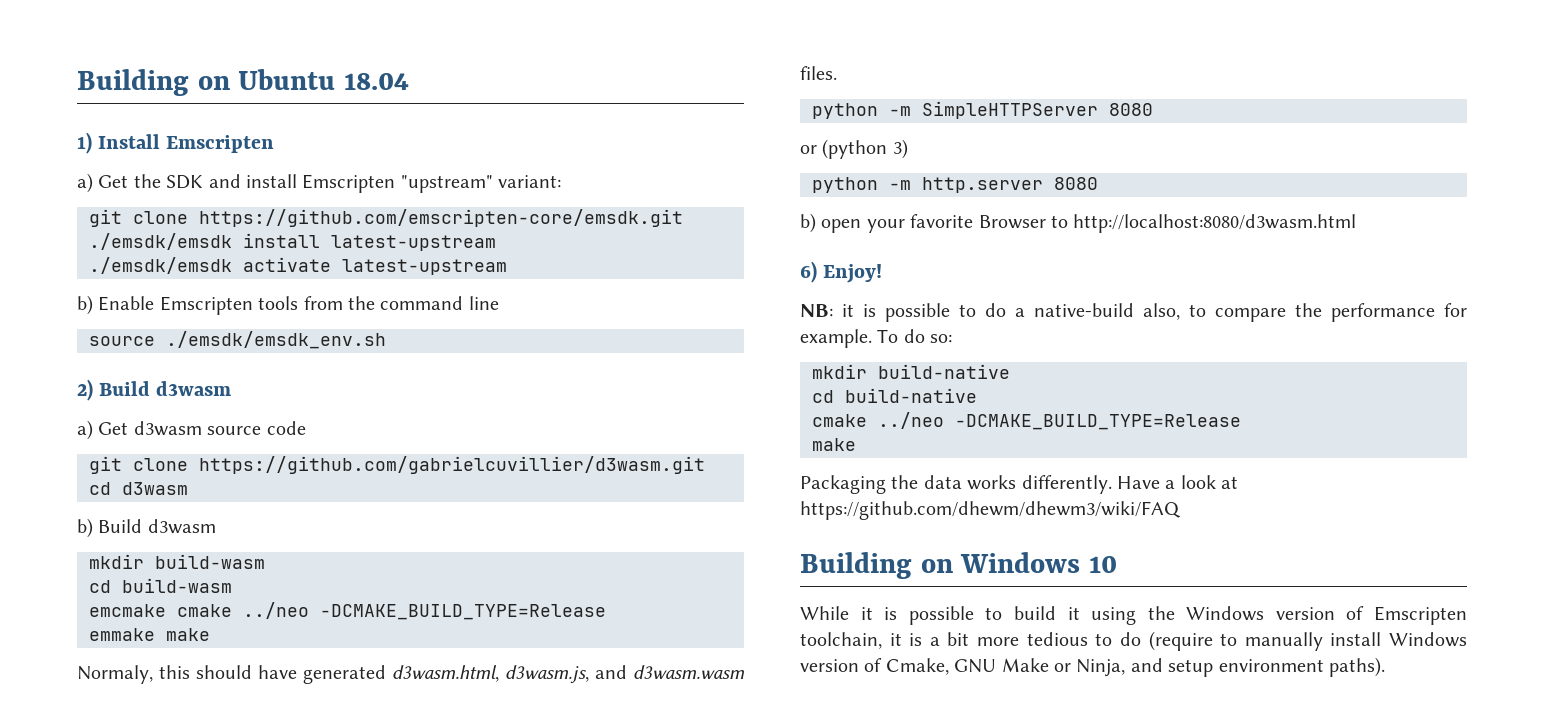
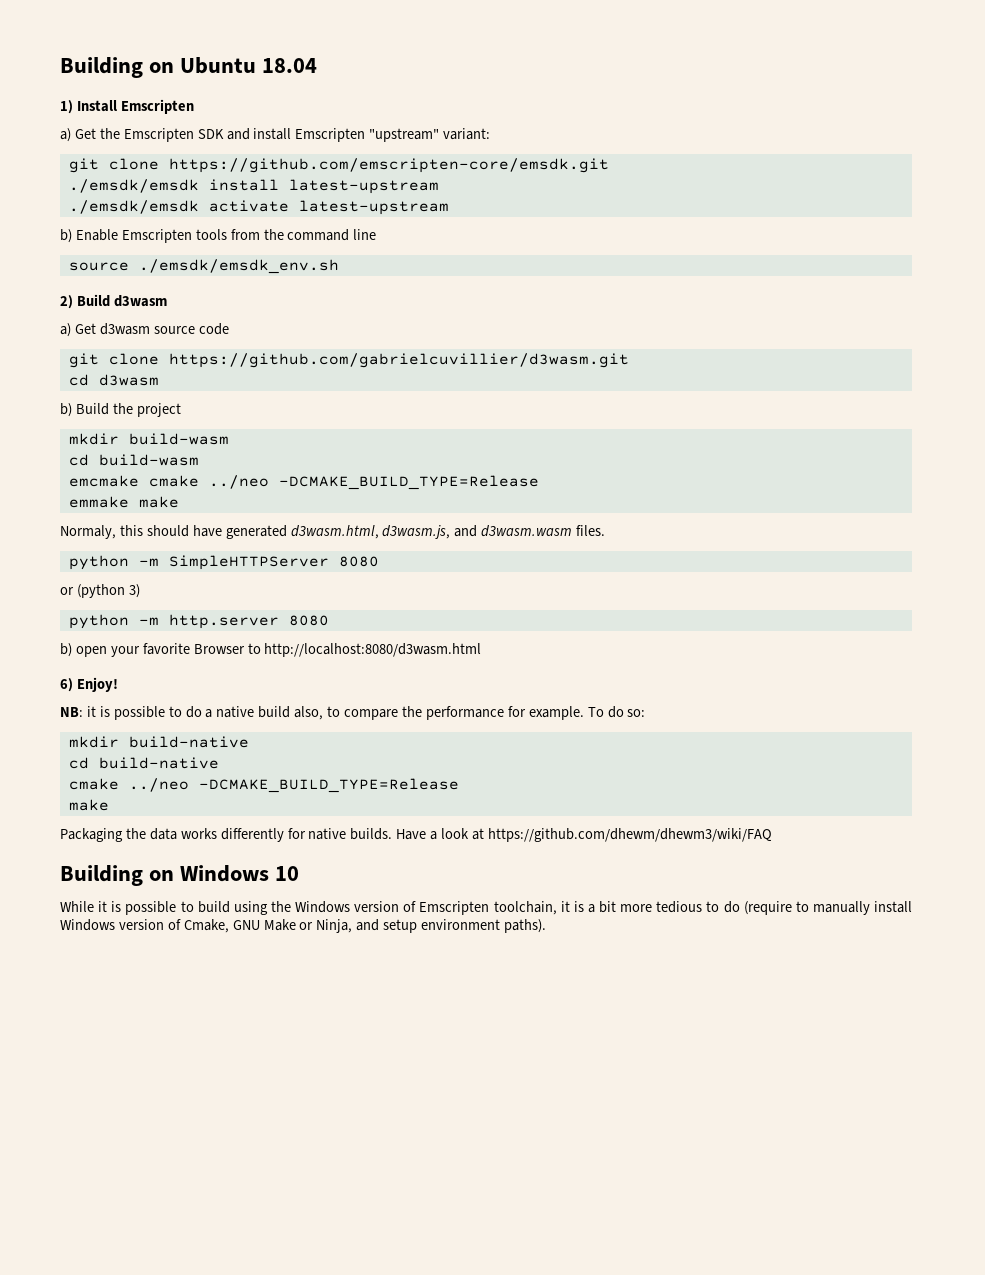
- a) Get the SDK and install Emscripten "upstream" variant:
+ a) Get the Emscripten SDK and install Emscripten "upstream" variant:
- b) Build d3wasm
+ b) Build the project
- NB: it is possible to do a native-build also, to compare the performance for example.
+ NB: it is possible to do a native build also, to compare the performance for example.
- Packaging the data works differently.
+ Packaging the data works differently for native builds.
- While it is possible to build it using the Windows version of Emscripten toolchain, it is a bit more tedious to do (require to manually install Windows version of Cmake, GNU Make or Ninja, and setup environment paths).
+ While it is possible to build using the Windows version of Emscripten toolchain, it is a bit more tedious to do (require to manually install Windows version of Cmake, GNU Make or Ninja, and setup environment paths).

